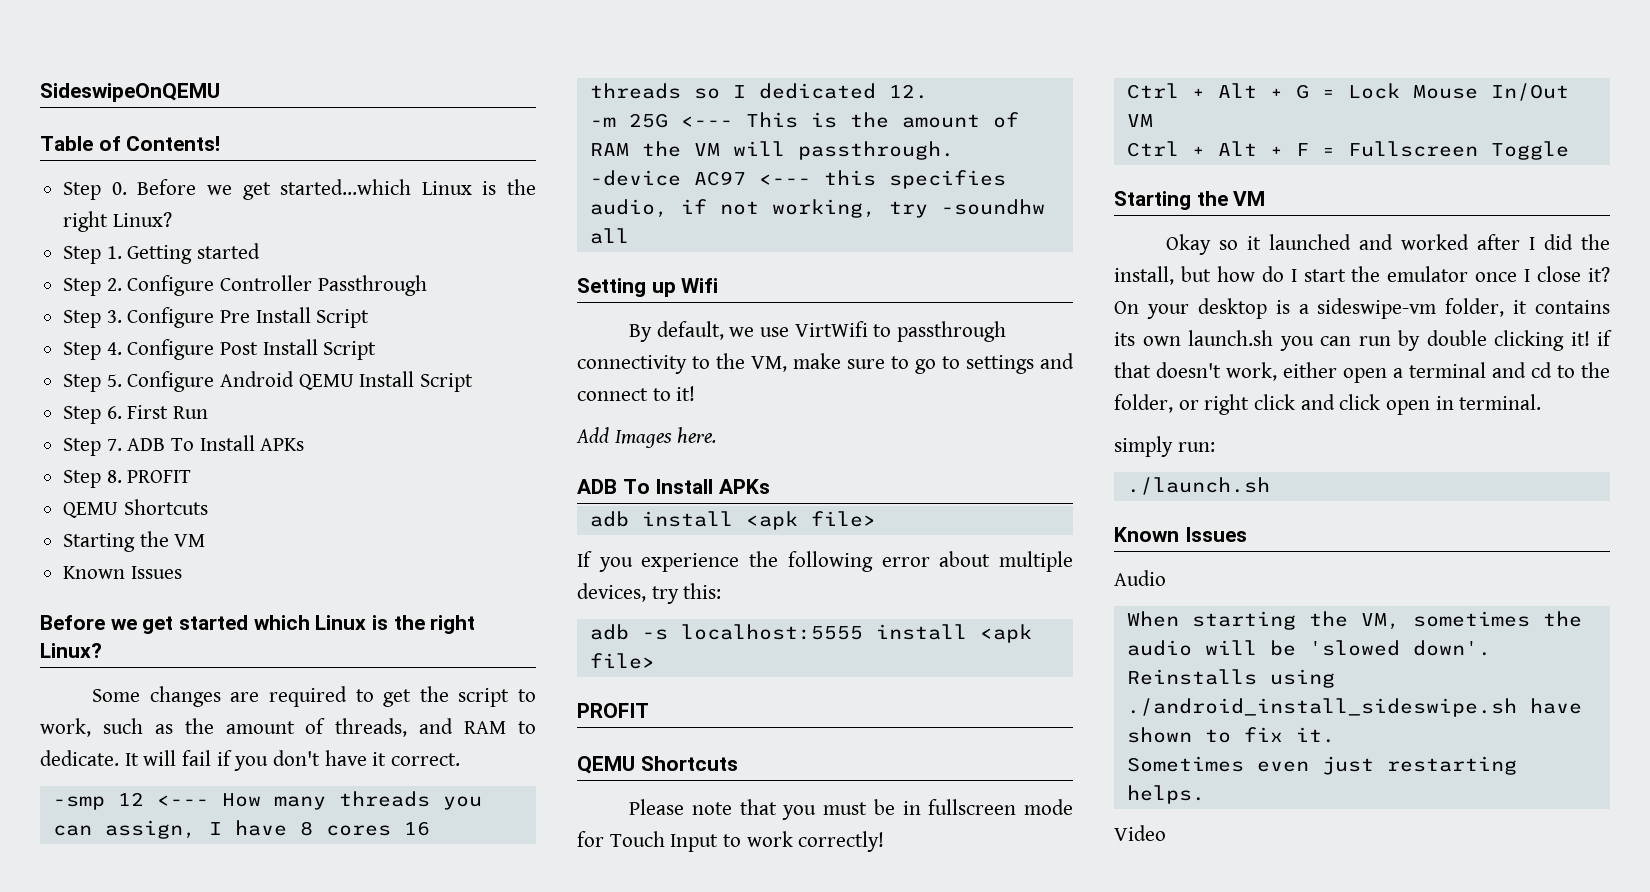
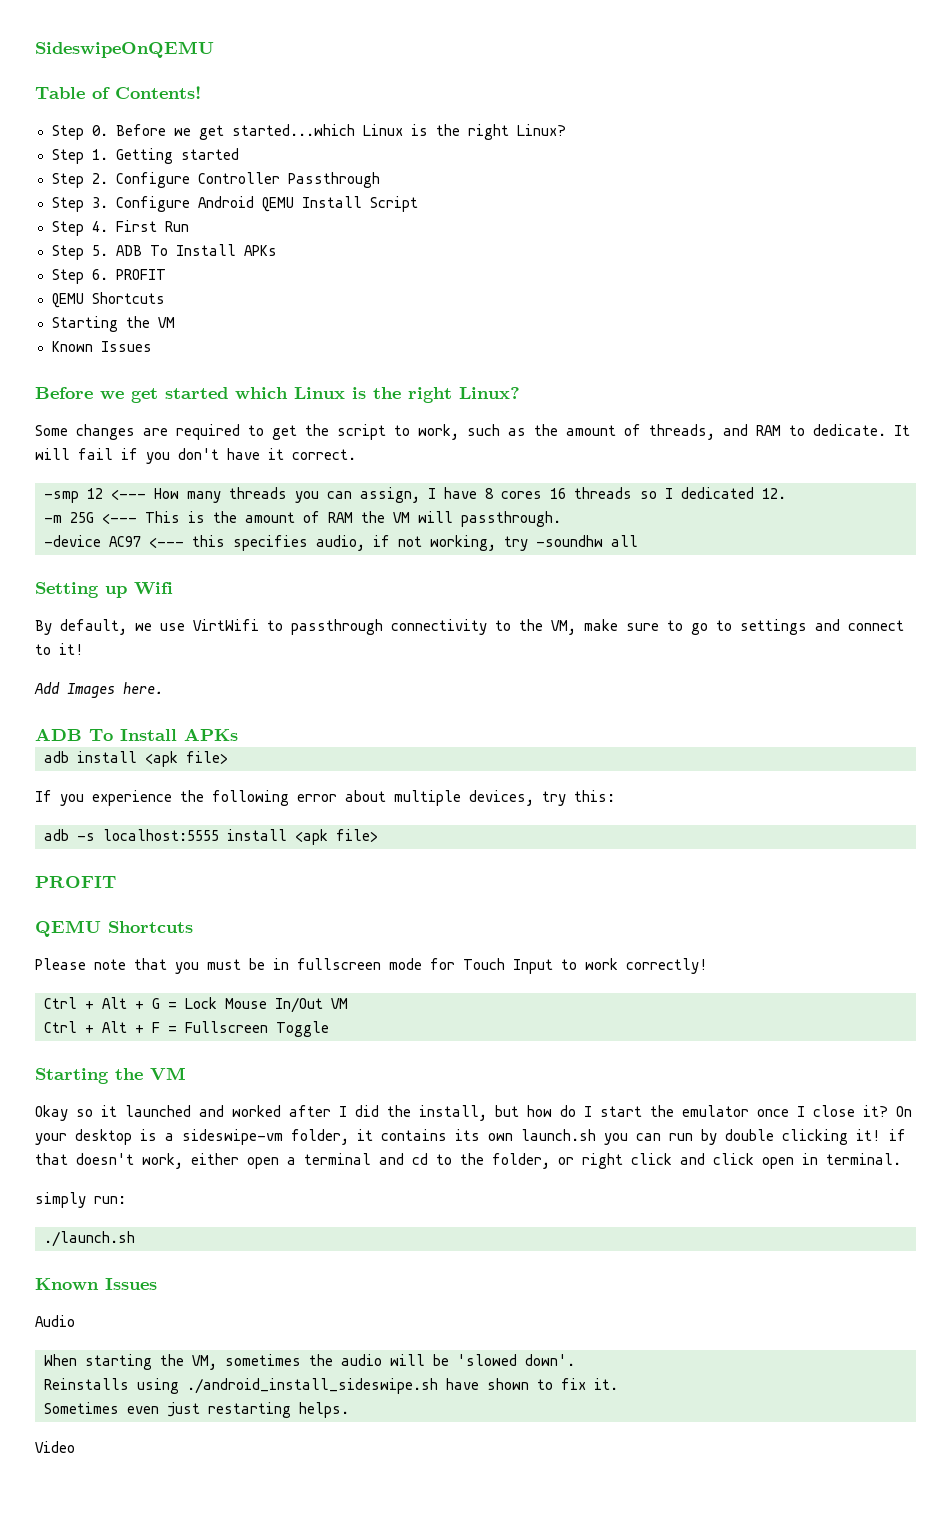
- Step 3. Configure Pre Install Script
- Step 4. Configure Post Install Script
- Step 5. Configure Android QEMU Install Script
+ Step 3. Configure Android QEMU Install Script
- Step 6. First Run
+ Step 4. First Run
- Step 7. ADB To Install APKs
+ Step 5. ADB To Install APKs
- Step 8. PROFIT
+ Step 6. PROFIT

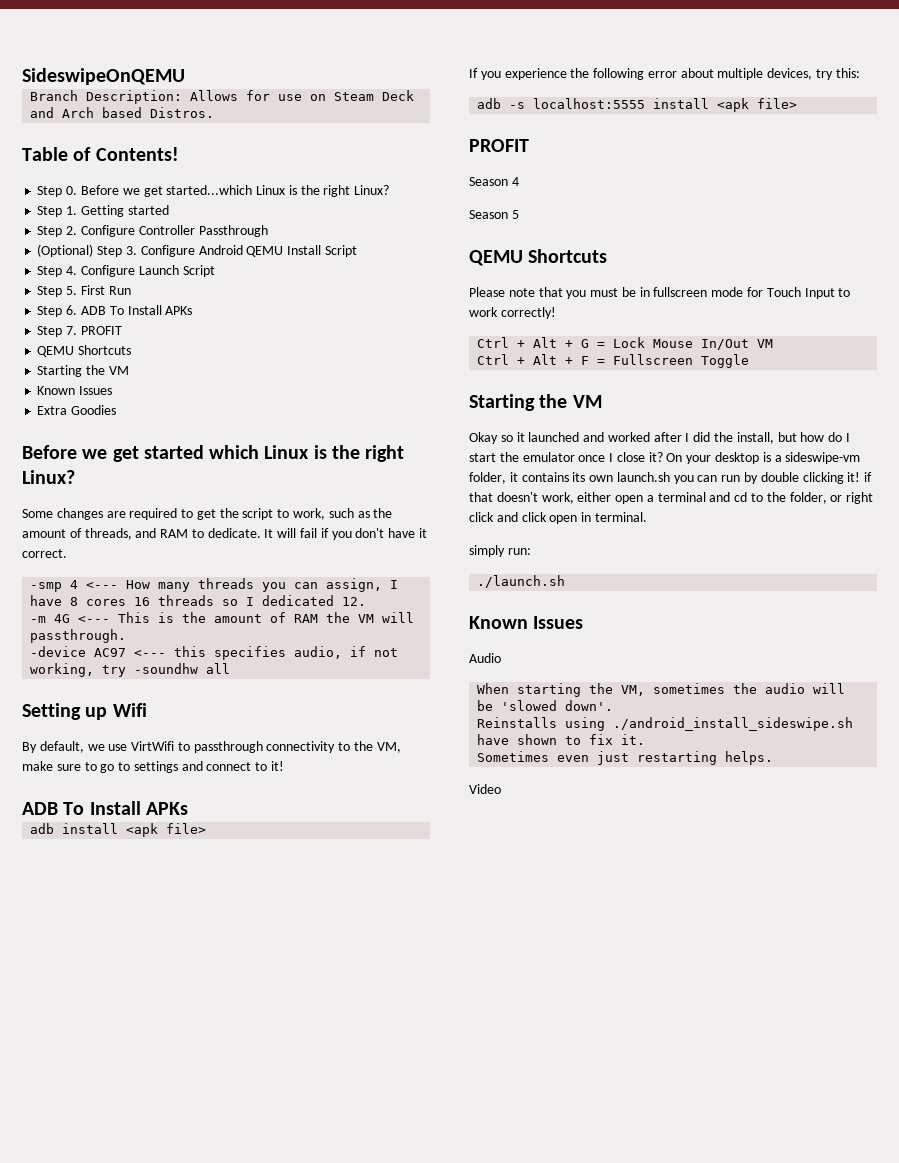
+ Branch Description: Allows for use on Steam Deck and Arch based Distros.
- Step 3. Configure Android QEMU Install Script
+ (Optional) Step 3. Configure Android QEMU Install Script
- Step 4. First Run
+ Step 4. Configure Launch Script
+ Step 5. First Run
- Step 5. ADB To Install APKs
+ Step 6. ADB To Install APKs
- Step 6. PROFIT
+ Step 7. PROFIT
+ Extra Goodies
- -smp 12 <--- How many threads you can assign, I have 8 cores 16 threads so I dedicated 12.
+ -smp 4 <--- How many threads you can assign, I have 8 cores 16 threads so I dedicated 12.
- -m 25G <--- This is the amount of RAM the VM will passthrough.
+ -m 4G <--- This is the amount of RAM the VM will passthrough.
- Add Images here.
+ Season 4
+ Season 5

